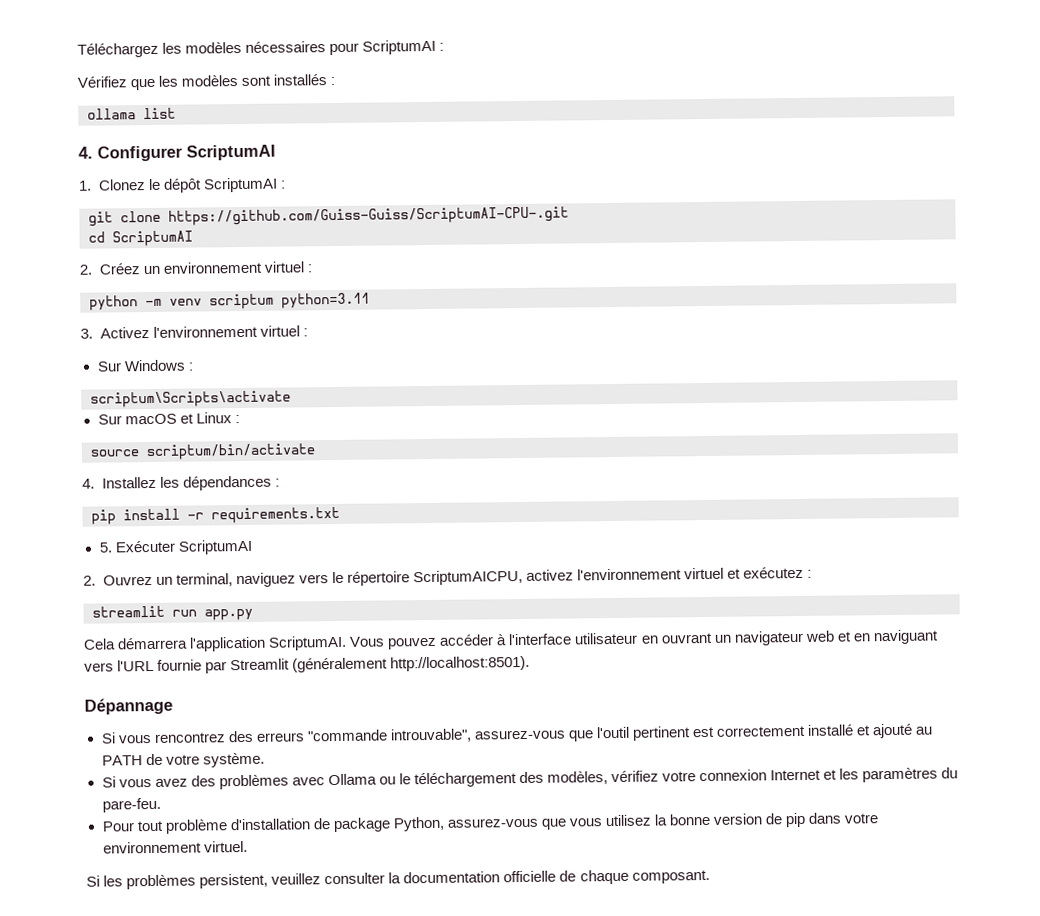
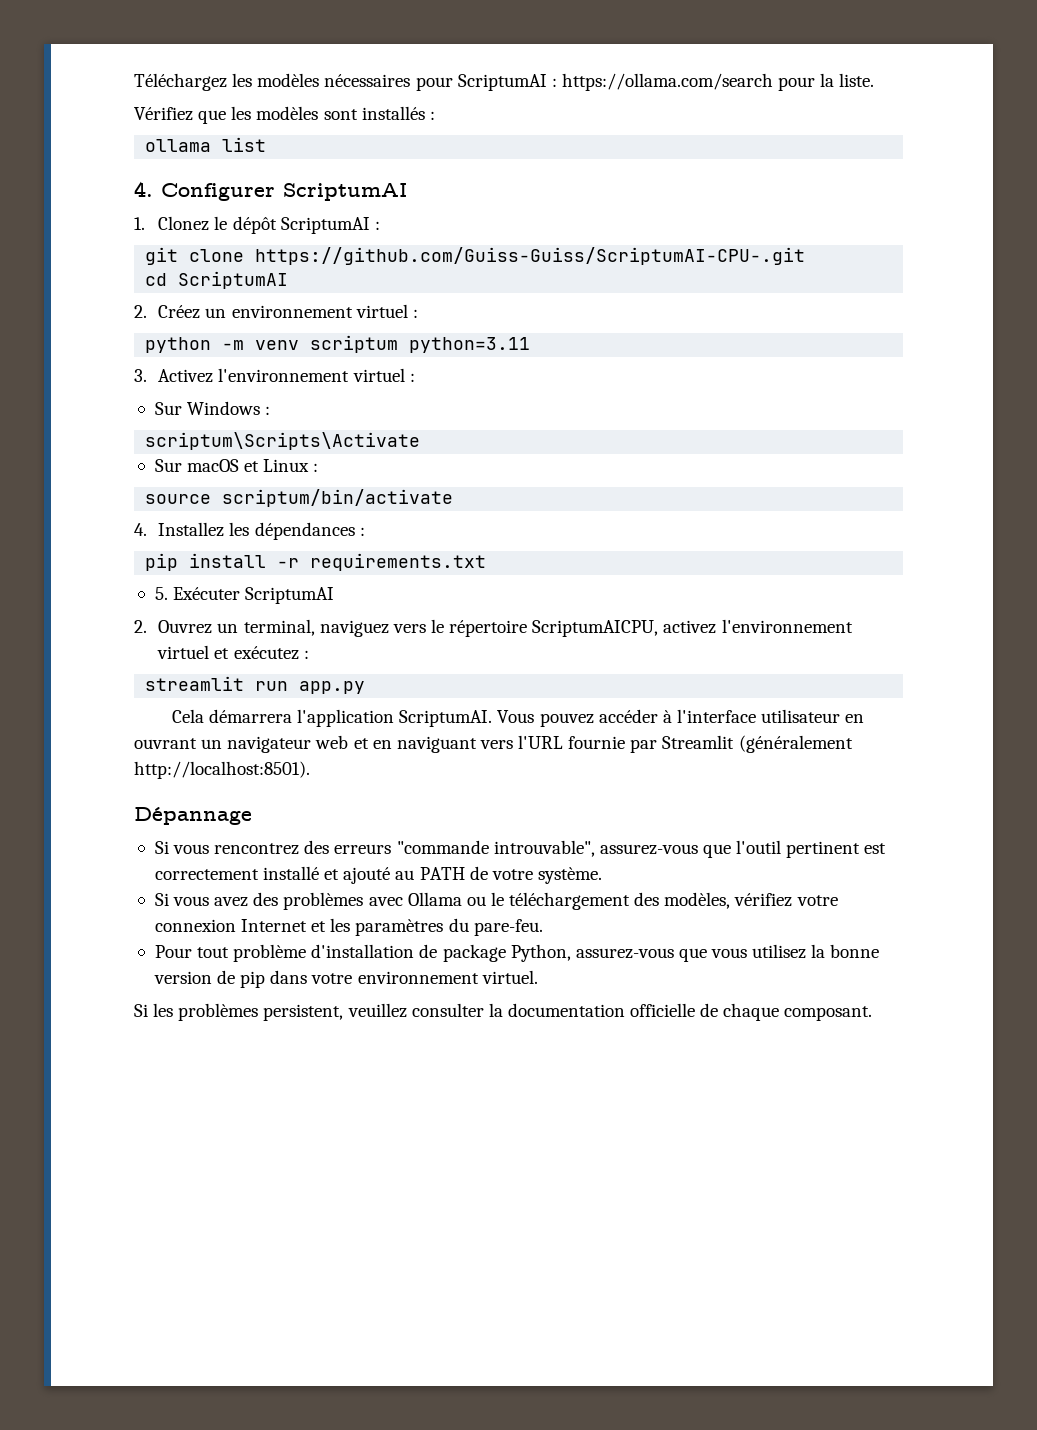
- Téléchargez les modèles nécessaires pour ScriptumAI :
+ Téléchargez les modèles nécessaires pour ScriptumAI : https://ollama.com/search pour la liste.
- scriptum\Scripts\activate
+ scriptum\Scripts\Activate

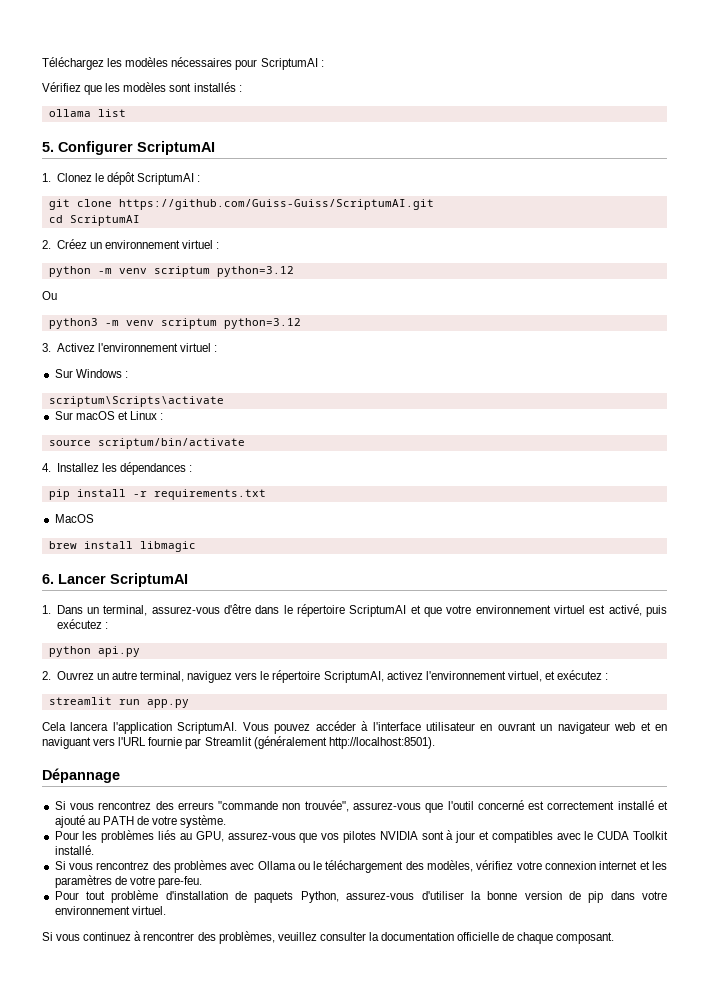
- Téléchargez les modèles nécessaires pour ScriptumAI : https://ollama.com/search pour la liste.
+ Téléchargez les modèles nécessaires pour ScriptumAI :
- 4. Configurer ScriptumAI
+ 5. Configurer ScriptumAI
- git clone https://github.com/Guiss-Guiss/ScriptumAI-CPU-.git
+ git clone https://github.com/Guiss-Guiss/ScriptumAI.git
- python -m venv scriptum python=3.11
+ python -m venv scriptum python=3.12
+ Ou
+ python3 -m venv scriptum python=3.12
- scriptum\Scripts\Activate
+ scriptum\Scripts\activate
- 5. Exécuter ScriptumAI
+ MacOS
+ brew install libmagic
+ 6. Lancer ScriptumAI
+ 1. Dans un terminal, assurez-vous d'être dans le répertoire ScriptumAI et que votre environnement virtuel est activé, puis exécutez :
+ python api.py
- 2. Ouvrez un terminal, naviguez vers le répertoire ScriptumAICPU, activez l'environnement virtuel et exécutez :
+ 2. Ouvrez un autre terminal, naviguez vers le répertoire ScriptumAI, activez l'environnement virtuel, et exécutez :
- Cela démarrera l'application ScriptumAI.
+ Cela lancera l'application ScriptumAI.
- Si vous rencontrez des erreurs "commande introuvable", assurez-vous que l'outil pertinent est correctement installé et ajouté au PATH de votre système.
+ Si vous rencontrez des erreurs "commande non trouvée", assurez-vous que l'outil concerné est correctement installé et ajouté au PATH de votre système.
- Si vous avez des problèmes avec Ollama ou le téléchargement des modèles, vérifiez votre connexion Internet et les paramètres du pare-feu.
+ Pour les problèmes liés au GPU, assurez-vous que vos pilotes NVIDIA sont à jour et compatibles avec le CUDA Toolkit installé.
+ Si vous rencontrez des problèmes avec Ollama ou le téléchargement des modèles, vérifiez votre connexion internet et les paramètres de votre pare-feu.
- Pour tout problème d'installation de package Python, assurez-vous que vous utilisez la bonne version de pip dans votre environnement virtuel.
+ Pour tout problème d'installation de paquets Python, assurez-vous d'utiliser la bonne version de pip dans votre environnement virtuel.
- Si les problèmes persistent, veuillez consulter la documentation officielle de chaque composant.
+ Si vous continuez à rencontrer des problèmes, veuillez consulter la documentation officielle de chaque composant.

